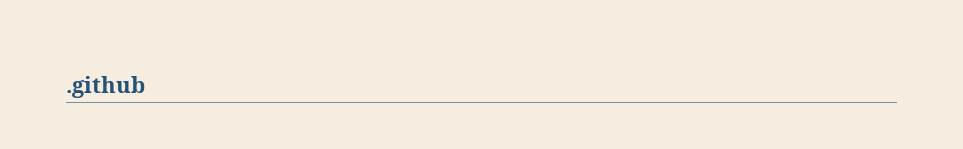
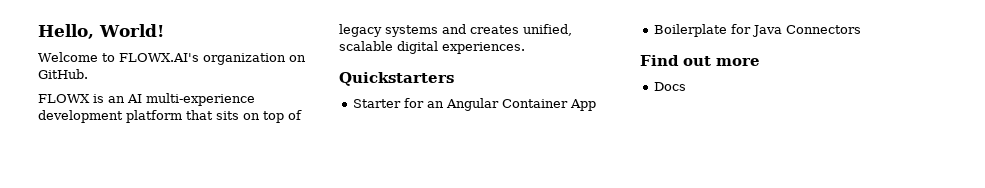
- .github
+ Hello, World!
+ Welcome to FLOWX.AI's organization on GitHub.
+ FLOWX is an AI multi-experience development platform that sits on top of legacy systems and creates unified, scalable digital experiences.
+ Quickstarters
+ Starter for an Angular Container App
+ Boilerplate for Java Connectors
+ Find out more
+ Docs

